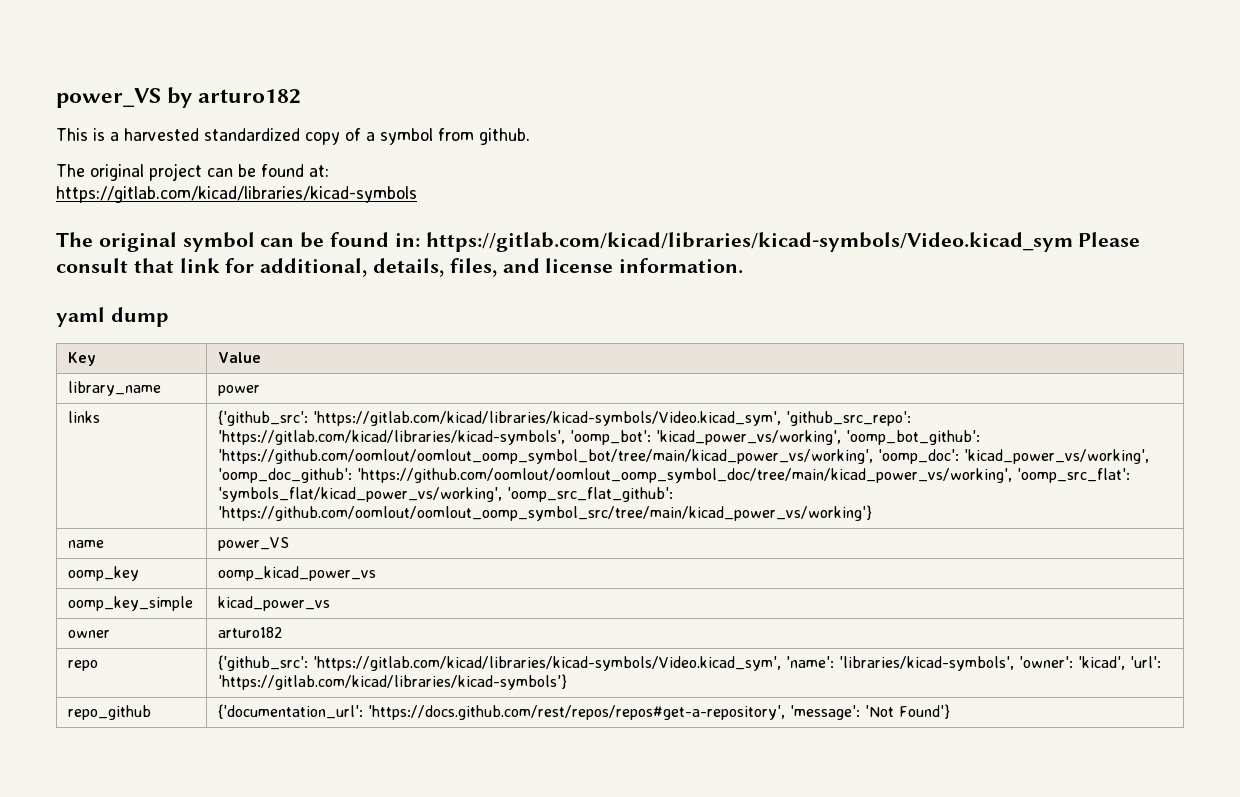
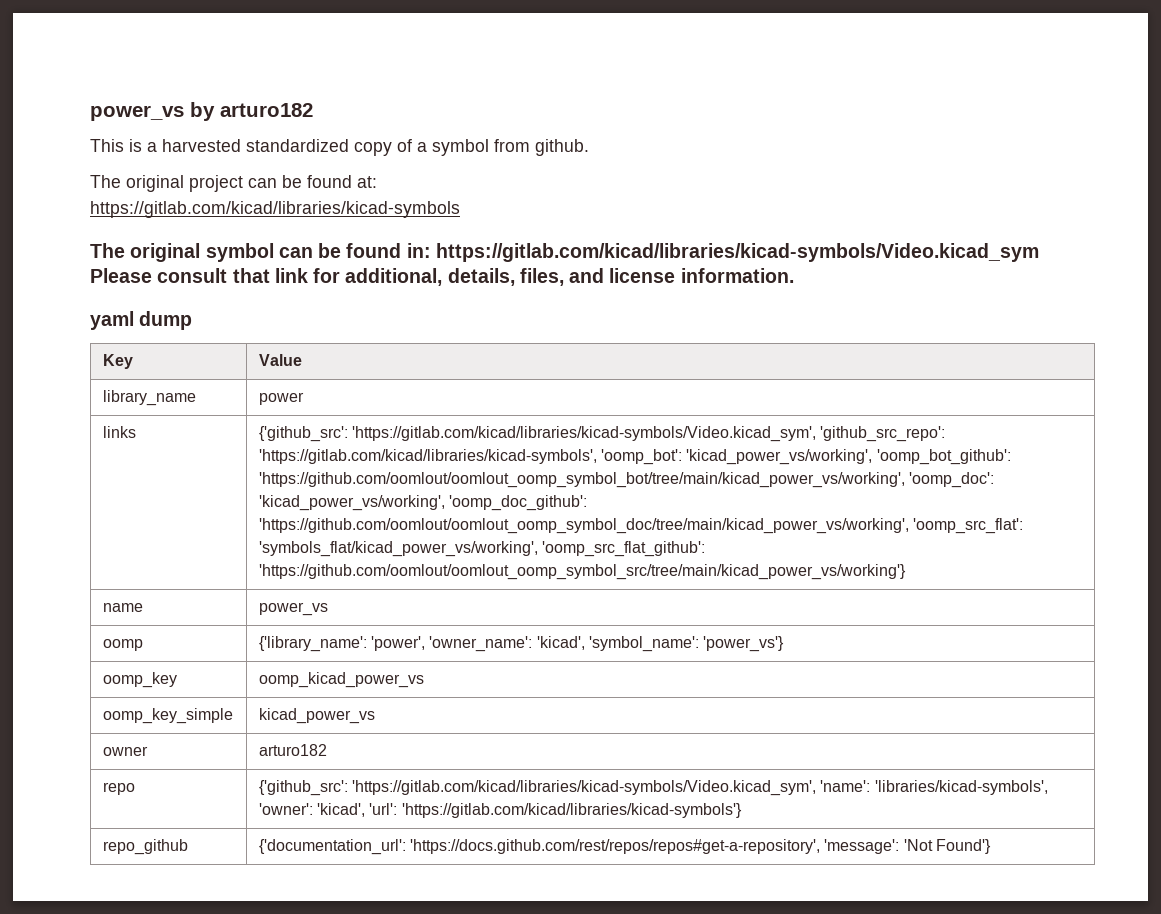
- power_VS by arturo182
+ power_vs by arturo182
- name | power_VS
+ name | power_vs
+ oomp | {'library_name': 'power', 'owner_name': 'kicad', 'symbol_name': 'power_vs'}

